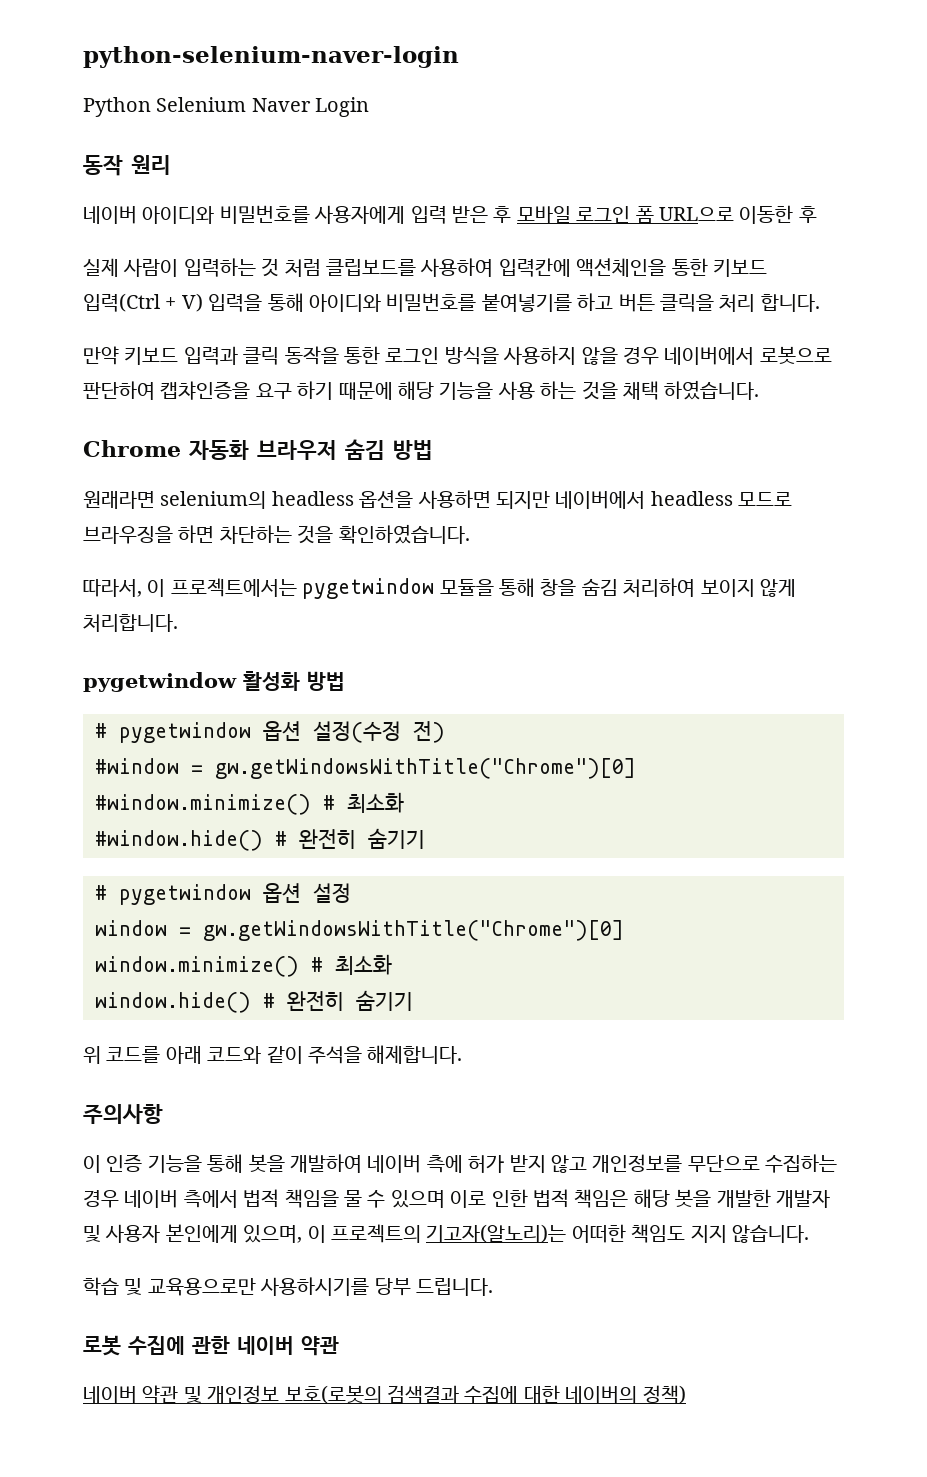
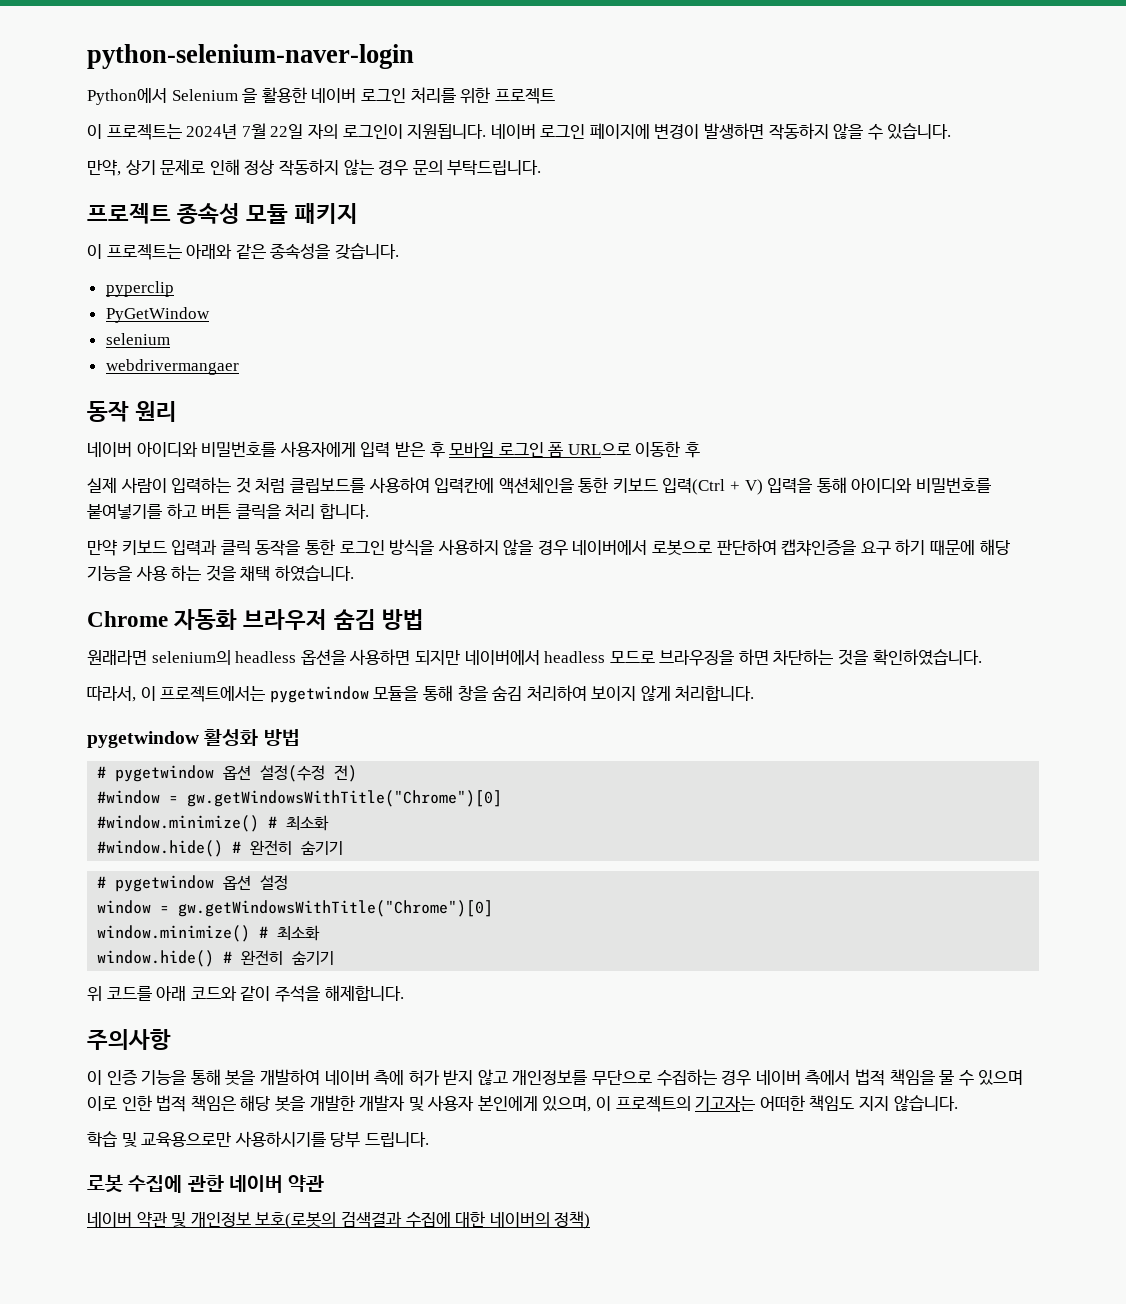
- Python Selenium Naver Login
+ Python에서 Selenium 을 활용한 네이버 로그인 처리를 위한 프로젝트
+ 이 프로젝트는 2024년 7월 22일 자의 로그인이 지원됩니다. 네이버 로그인 페이지에 변경이 발생하면 작동하지 않을 수 있습니다.
+ 만약, 상기 문제로 인해 정상 작동하지 않는 경우 문의 부탁드립니다.
+ 프로젝트 종속성 모듈 패키지
+ 이 프로젝트는 아래와 같은 종속성을 갖습니다.
+ pyperclip
+ PyGetWindow
+ selenium
+ webdrivermangaer
- 이 인증 기능을 통해 봇을 개발하여 네이버 측에 허가 받지 않고 개인정보를 무단으로 수집하는 경우 네이버 측에서 법적 책임을 물 수 있으며 이로 인한 법적 책임은 해당 봇을 개발한 개발자 및 사용자 본인에게 있으며, 이 프로젝트의 기고자(알노리)는 어떠한 책임도 지지 않습니다.
+ 이 인증 기능을 통해 봇을 개발하여 네이버 측에 허가 받지 않고 개인정보를 무단으로 수집하는 경우 네이버 측에서 법적 책임을 물 수 있으며 이로 인한 법적 책임은 해당 봇을 개발한 개발자 및 사용자 본인에게 있으며, 이 프로젝트의 기고자는 어떠한 책임도 지지 않습니다.

